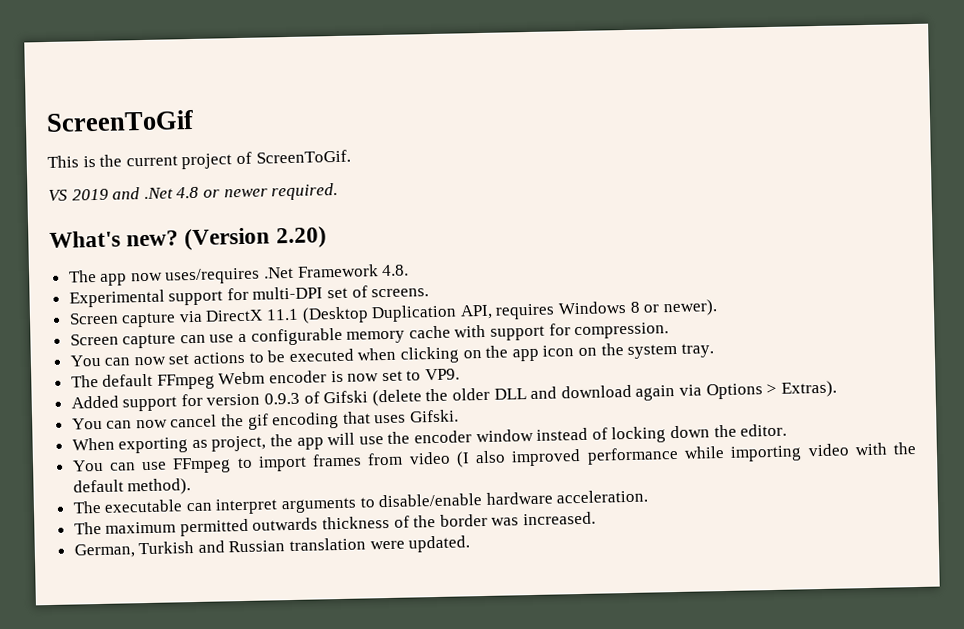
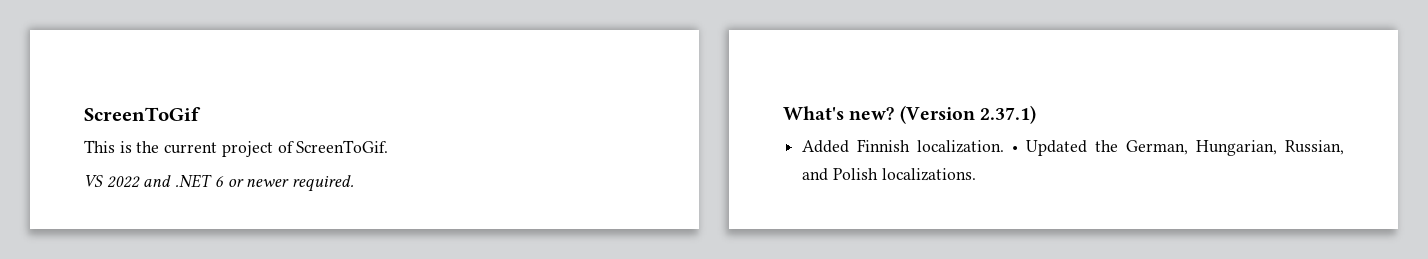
- VS 2019 and .Net 4.8 or newer required.
+ VS 2022 and .NET 6 or newer required.
- (Version 2.20)
- The app now uses/requires .Net Framework 4.8.
- Experimental support for multi-DPI set of screens.
- Screen capture via DirectX 11.1 (Desktop Duplication API, requires Windows 8 or newer).
- Screen capture can use a configurable memory cache with support for compression.
- You can now set actions to be executed when clicking on the app icon on the system tray.
- The default FFmpeg Webm encoder is now set to VP9.
- Added support for version 0.9.3 of Gifski (delete the older DLL and download again via Options > Extras).
- You can now cancel the gif encoding that uses Gifski.
- When exporting as project, the app will use the encoder window instead of locking down the editor.
- You can use FFmpeg to import frames from video (I also improved performance while importing video with the default method).
- The executable can interpret arguments to disable/enable hardware acceleration.
- The maximum permitted outwards thickness of the border was increased.
- German, Turkish and Russian translation were updated.
+ (Version 2.37.1)
+ Added Finnish localization. • Updated the German, Hungarian, Russian, and Polish localizations.

